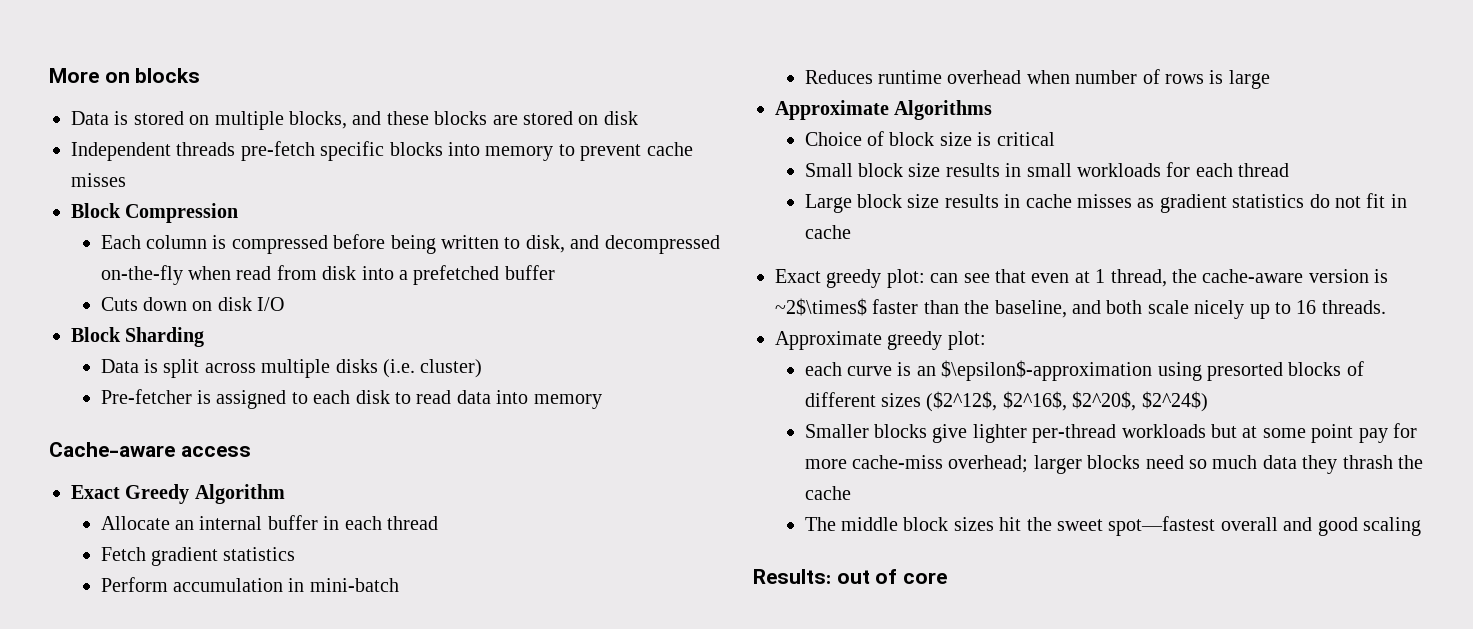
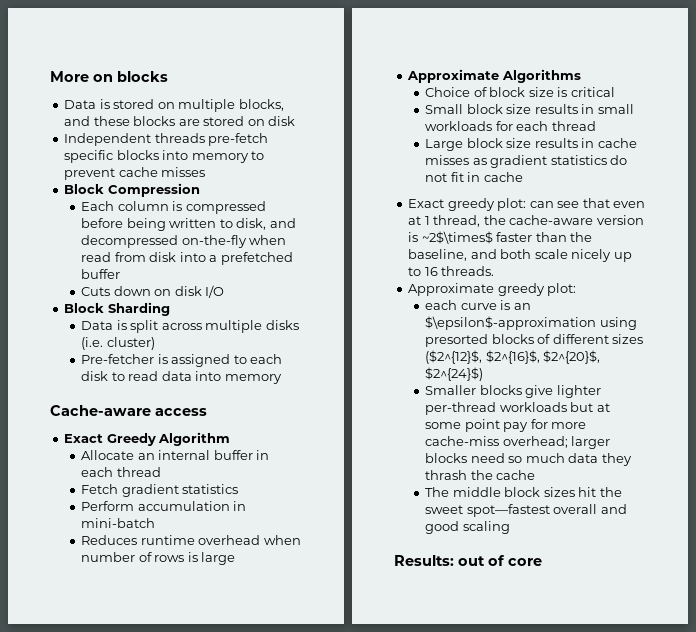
- each curve is an $\epsilon$-approximation using presorted blocks of different sizes ($2^12$, $2^16$, $2^20$, $2^24$)
+ each curve is an $\epsilon$-approximation using presorted blocks of different sizes ($2^{12}$, $2^{16}$, $2^{20}$, $2^{24}$)

